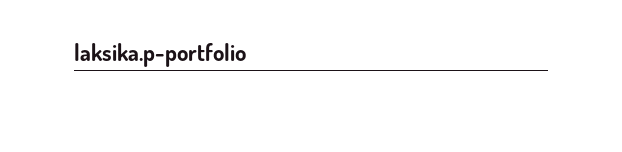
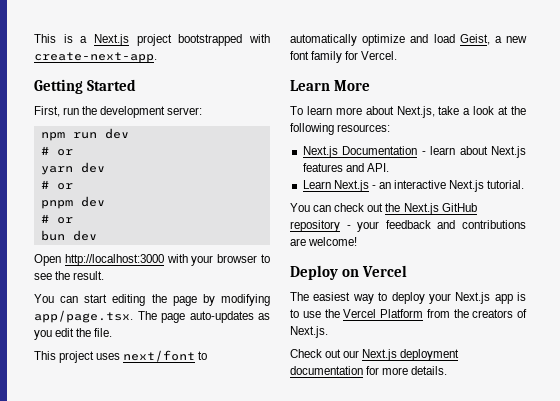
- laksika.p-portfolio
+ This is a Next.js project bootstrapped with create-next-app.
+ Getting Started
+ First, run the development server:
+ npm run dev
+ # or
+ yarn dev
+ # or
+ pnpm dev
+ # or
+ bun dev
+ Open http://localhost:3000 with your browser to see the result.
+ You can start editing the page by modifying app/page.tsx. The page auto-updates as you edit the file.
+ This project uses next/font to automatically optimize and load Geist, a new font family for Vercel.
+ Learn More
+ To learn more about Next.js, take a look at the following resources:
+ Next.js Documentation - learn about Next.js features and API.
+ Learn Next.js - an interactive Next.js tutorial.
+ You can check out the Next.js GitHub repository - your feedback and contributions are welcome!
+ Deploy on Vercel
+ The easiest way to deploy your Next.js app is to use the Vercel Platform from the creators of Next.js.
+ Check out our Next.js deployment documentation for more details.

